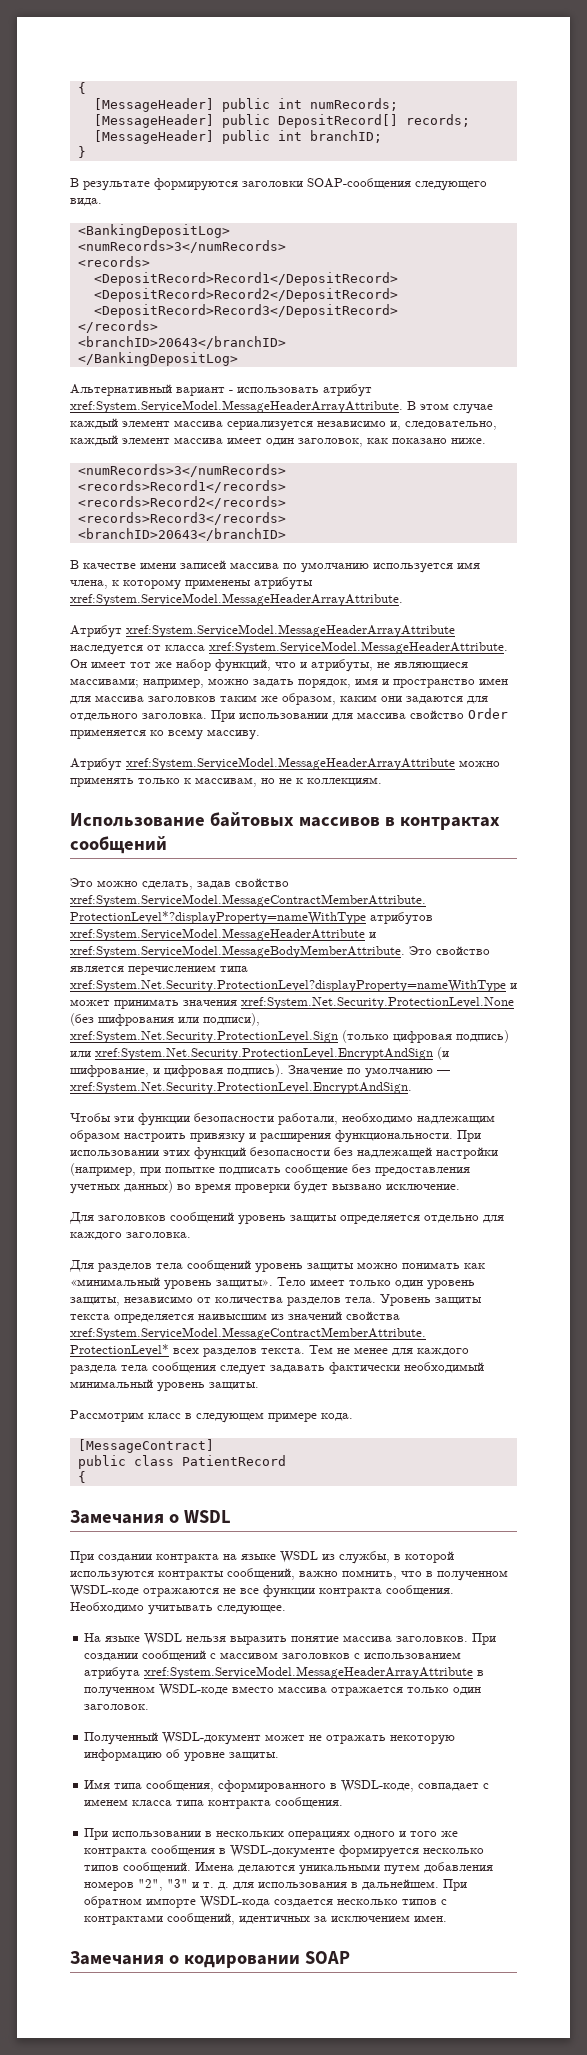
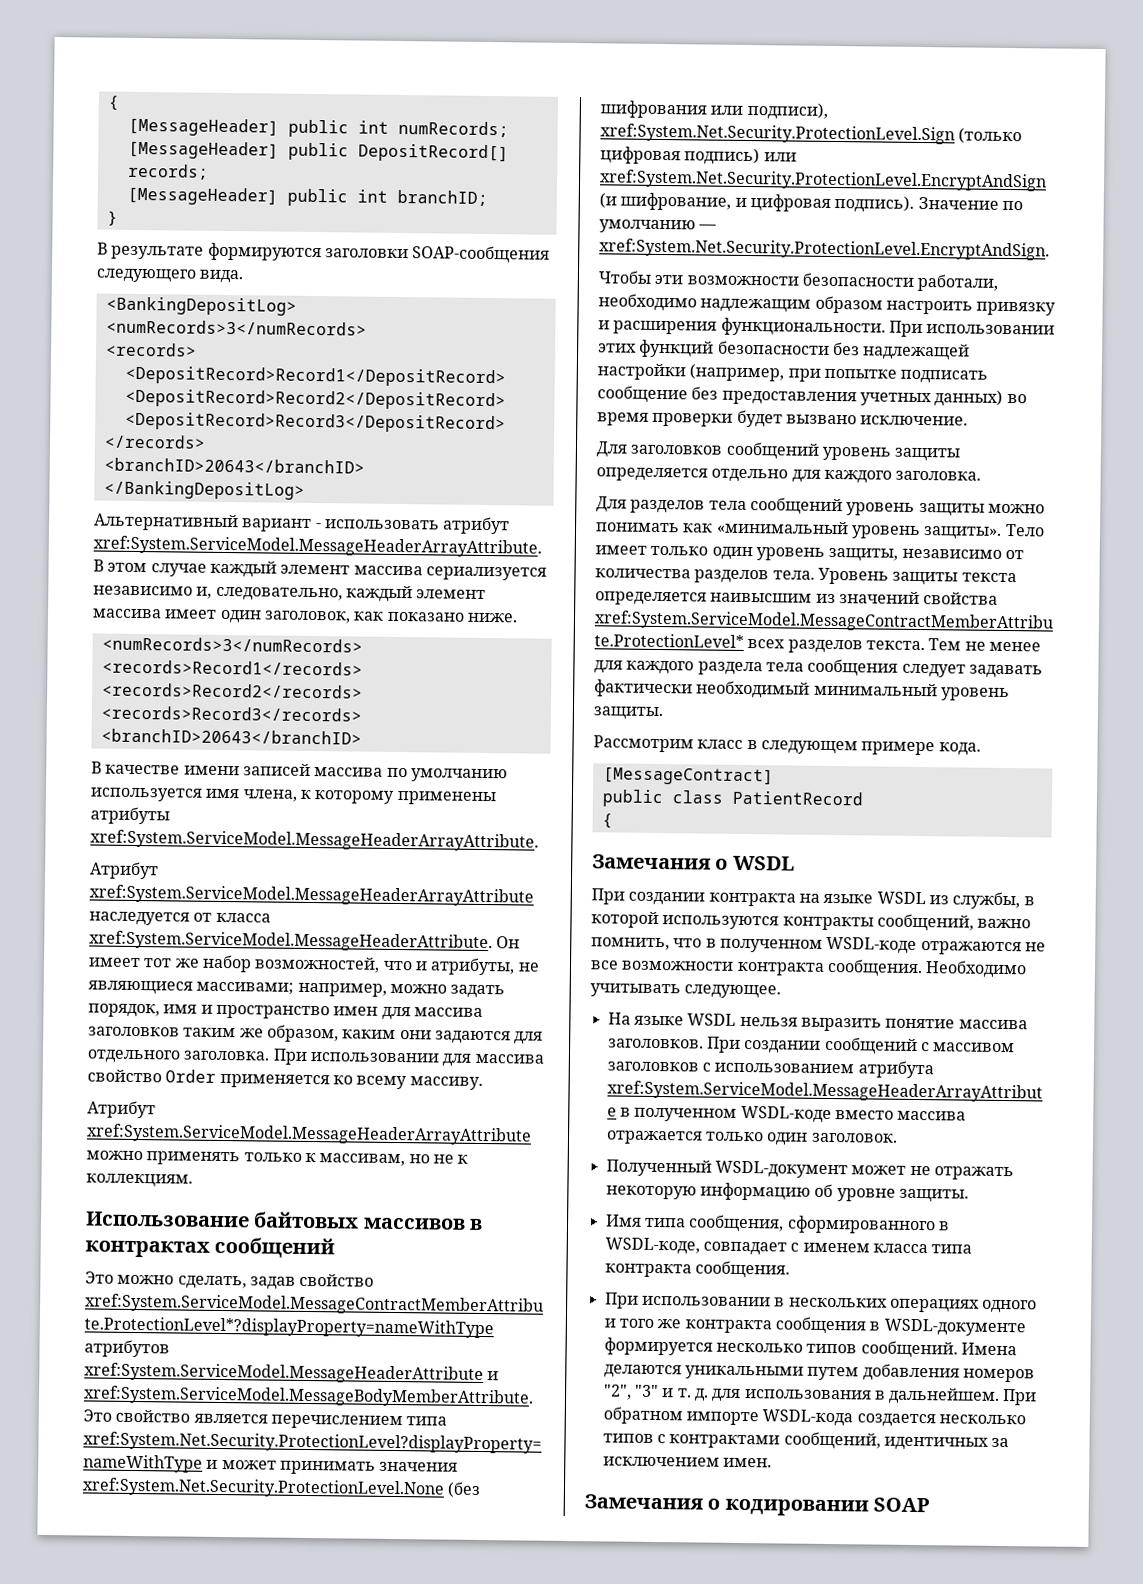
- Атрибут xref:System.ServiceModel.MessageHeaderArrayAttribute наследуется от класса xref:System.ServiceModel.MessageHeaderAttribute. Он имеет тот же набор функций, что и атрибуты, не являющиеся массивами; например, можно задать порядок, имя и пространство имен для массива заголовков таким же образом, каким они задаются для отдельного заголовка.
+ Атрибут xref:System.ServiceModel.MessageHeaderArrayAttribute наследуется от класса xref:System.ServiceModel.MessageHeaderAttribute. Он имеет тот же набор возможностей, что и атрибуты, не являющиеся массивами; например, можно задать порядок, имя и пространство имен для массива заголовков таким же образом, каким они задаются для отдельного заголовка.
- Чтобы эти функции безопасности работали, необходимо надлежащим образом настроить привязку и расширения функциональности.
+ Чтобы эти возможности безопасности работали, необходимо надлежащим образом настроить привязку и расширения функциональности.
- При создании контракта на языке WSDL из службы, в которой используются контракты сообщений, важно помнить, что в полученном WSDL-коде отражаются не все функции контракта сообщения.
+ При создании контракта на языке WSDL из службы, в которой используются контракты сообщений, важно помнить, что в полученном WSDL-коде отражаются не все возможности контракта сообщения.

